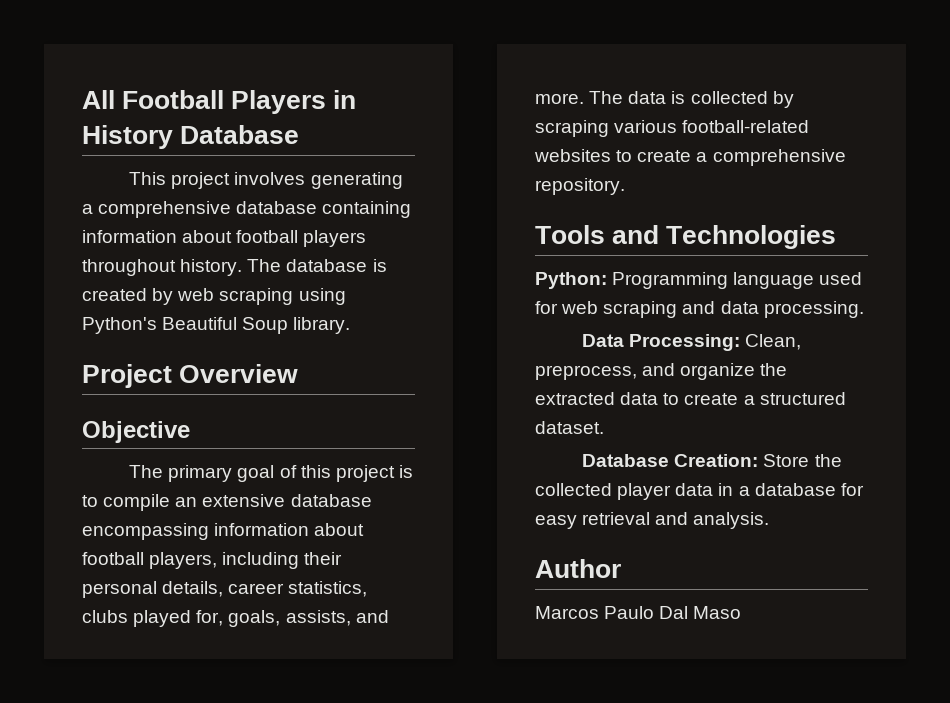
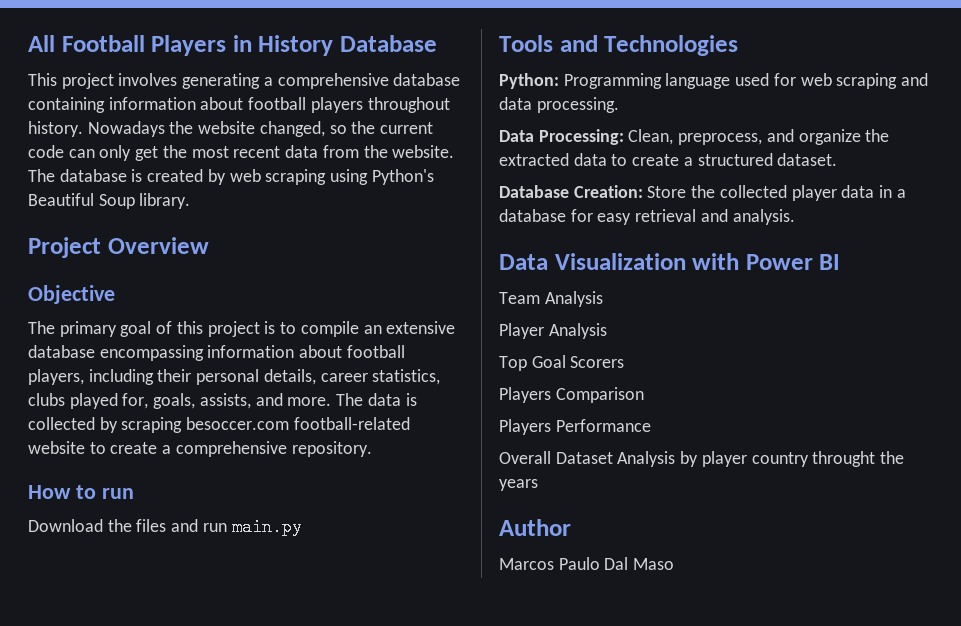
+ Nowadays the website changed, so the current code can only get the most recent data from the website.
- The data is collected by scraping various football-related websites to create a comprehensive repository.
+ The data is collected by scraping besoccer.com football-related website to create a comprehensive repository.
+ How to run
+ Download the files and run main.py
+ Data Visualization with Power BI
+ Team Analysis
+ Player Analysis
+ Top Goal Scorers
+ Players Comparison
+ Players Performance
+ Overall Dataset Analysis by player country throught the years

